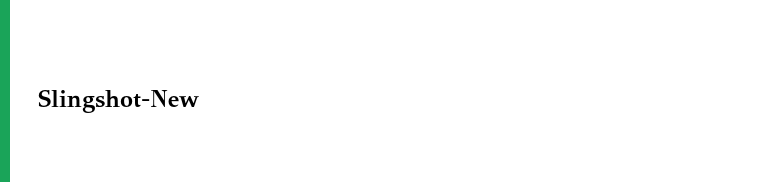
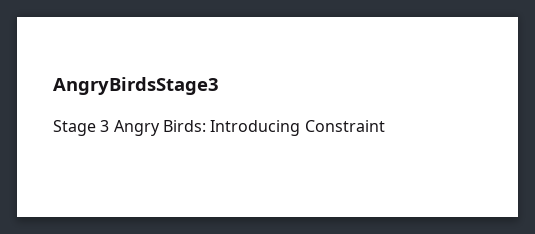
- Slingshot-New
+ AngryBirdsStage3
+ Stage 3 Angry Birds: Introducing Constraint

